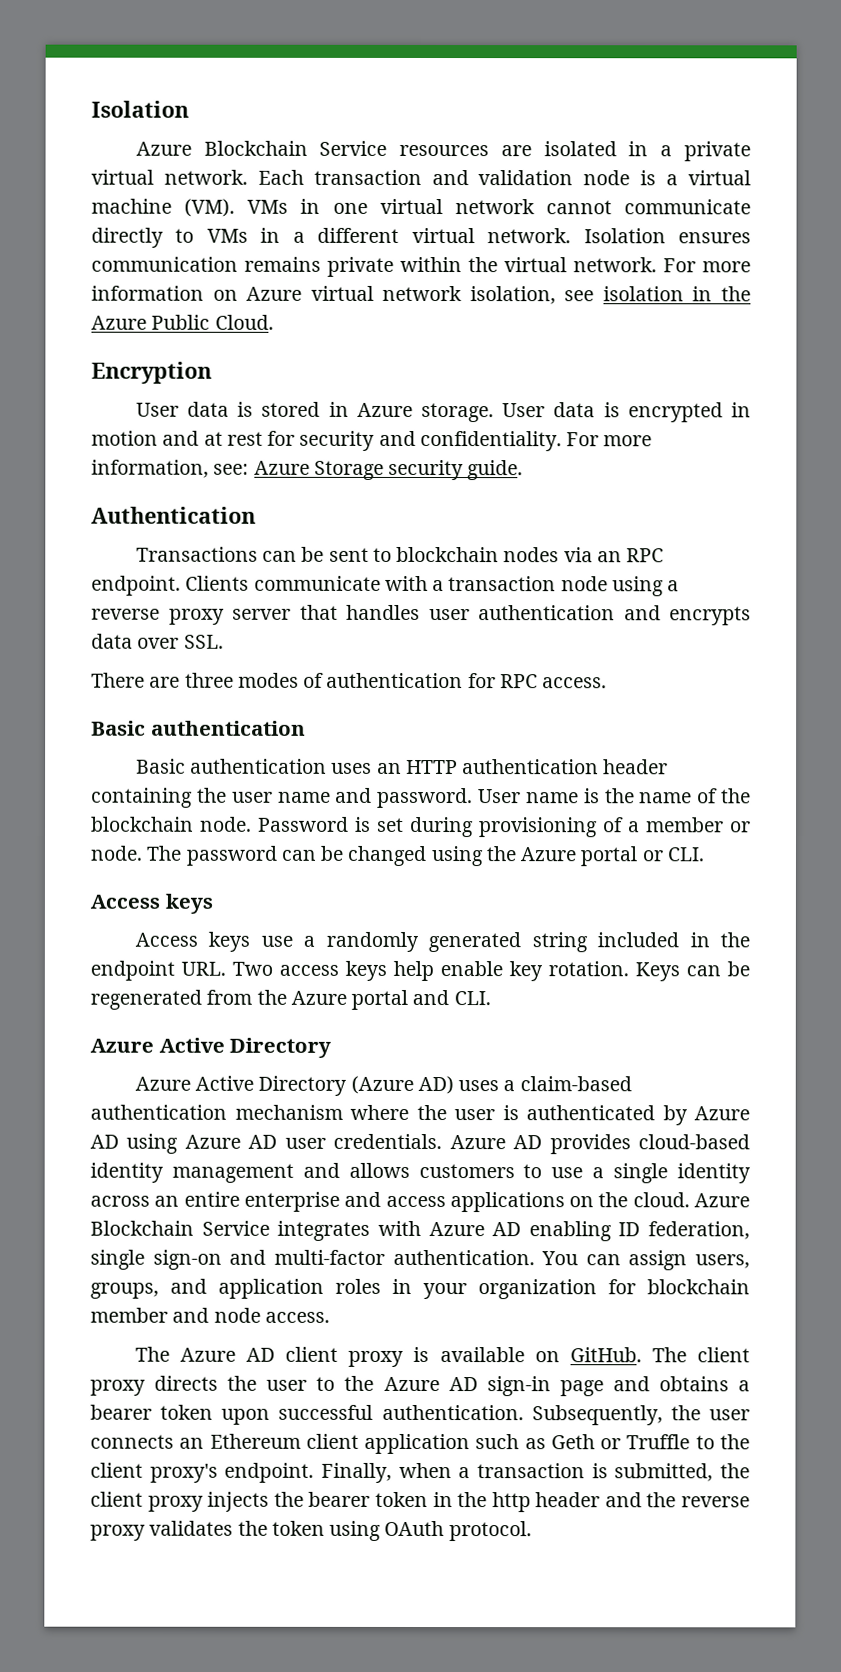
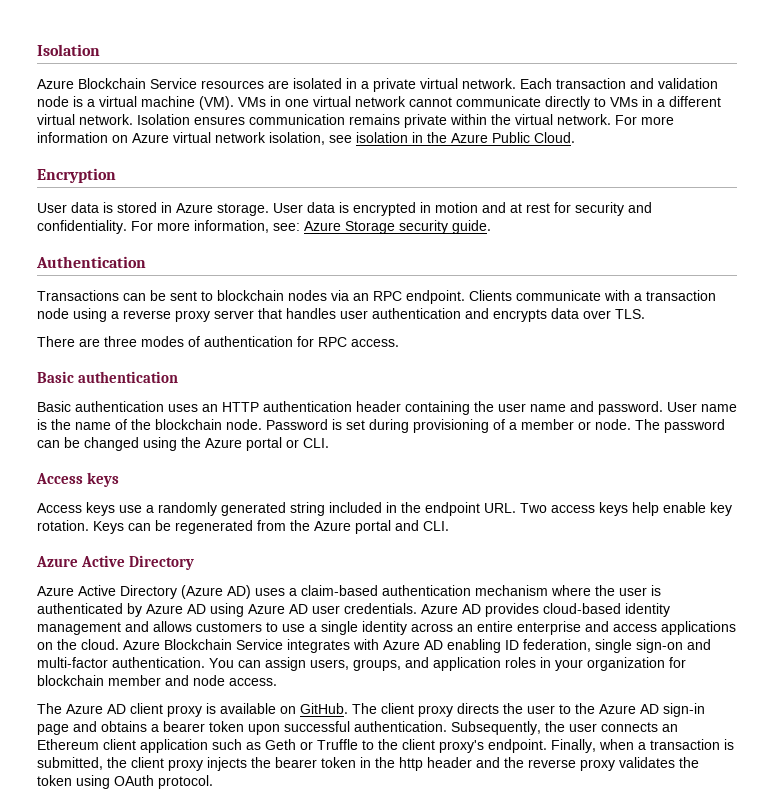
- Clients communicate with a transaction node using a reverse proxy server that handles user authentication and encrypts data over SSL.
+ Clients communicate with a transaction node using a reverse proxy server that handles user authentication and encrypts data over TLS.

